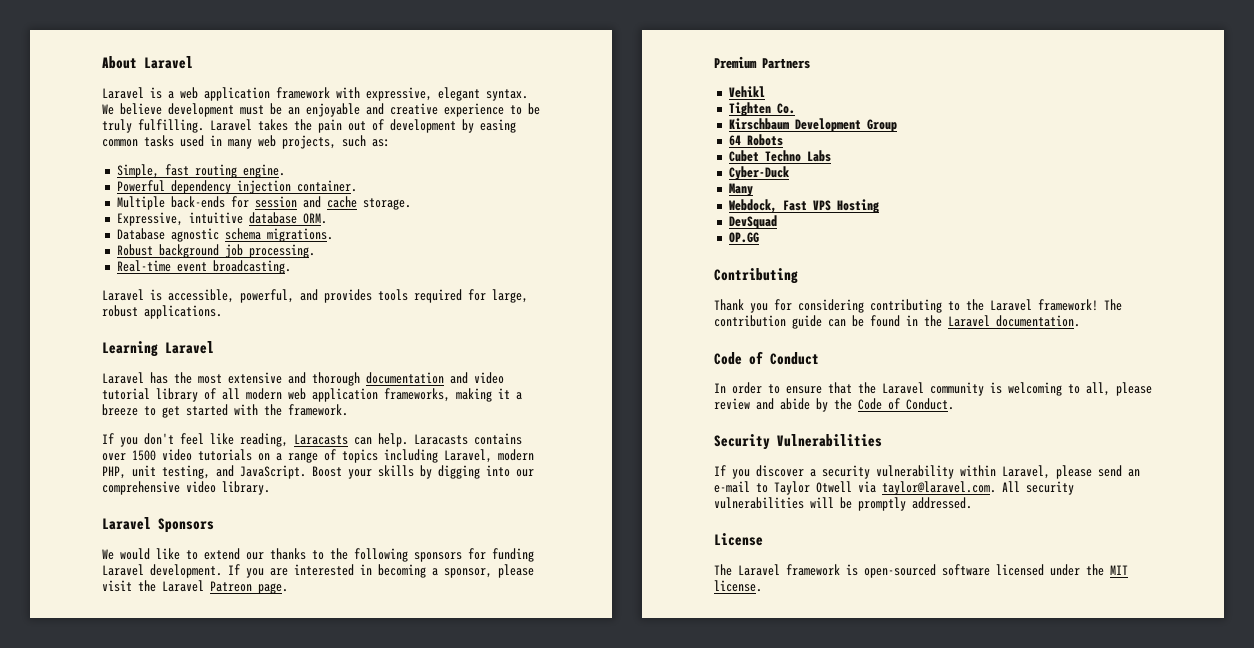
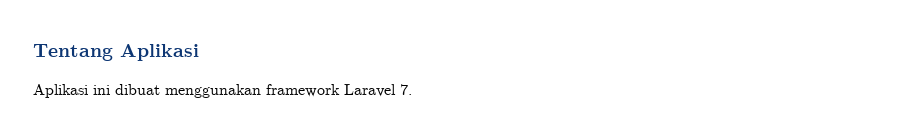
- About Laravel
- Laravel is a web application framework with expressive, elegant syntax. We believe development must be an enjoyable and creative experience to be truly fulfilling. Laravel takes the pain out of development by easing common tasks used in many web projects, such as:
- Simple, fast routing engine.
- Powerful dependency injection container.
- Multiple back-ends for session and cache storage.
- Expressive, intuitive database ORM.
- Database agnostic schema migrations.
- Robust background job processing.
- Real-time event broadcasting.
- Laravel is accessible, powerful, and provides tools required for large, robust applications.
- Learning Laravel
- Laravel has the most extensive and thorough documentation and video tutorial library of all modern web application frameworks, making it a breeze to get started with the framework.
- If you don't feel like reading, Laracasts can help. Laracasts contains over 1500 video tutorials on a range of topics including Laravel, modern PHP, unit testing, and JavaScript. Boost your skills by digging into our comprehensive video library.
- Laravel Sponsors
- We would like to extend our thanks to the following sponsors for funding Laravel development. If you are interested in becoming a sponsor, please visit the Laravel Patreon page.
- Premium Partners
- Vehikl
- Tighten Co.
- Kirschbaum Development Group
- 64 Robots
- Cubet Techno Labs
- Cyber-Duck
- Many
- Webdock, Fast VPS Hosting
- DevSquad
- OP.GG
- Contributing
- Thank you for considering contributing to the Laravel framework! The contribution guide can be found in the Laravel documentation.
- Code of Conduct
- In order to ensure that the Laravel community is welcoming to all, please review and abide by the Code of Conduct.
- Security Vulnerabilities
- If you discover a security vulnerability within Laravel, please send an e-mail to Taylor Otwell via taylor@laravel.com. All security vulnerabilities will be promptly addressed.
- License
- The Laravel framework is open-sourced software licensed under the MIT license.
+ Tentang Aplikasi
+ Aplikasi ini dibuat menggunakan framework Laravel 7.

